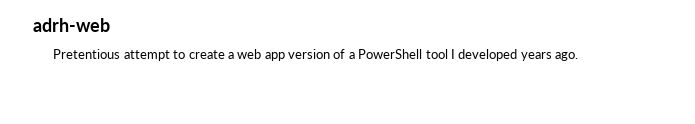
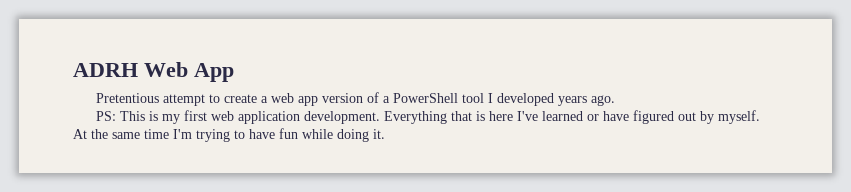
- adrh-web
+ ADRH Web App
+ PS: This is my first web application development. Everything that is here I've learned or have figured out by myself. At the same time I'm trying to have fun while doing it.

